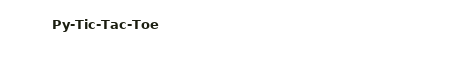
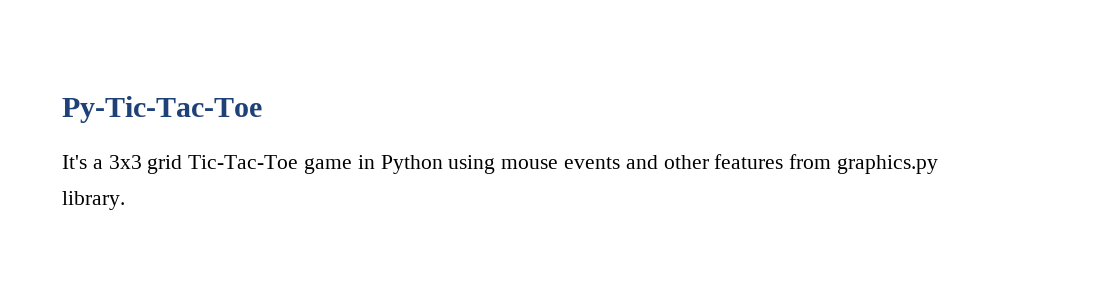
+ It's a 3x3 grid Tic-Tac-Toe game in Python using mouse events and other features from graphics.py library.

